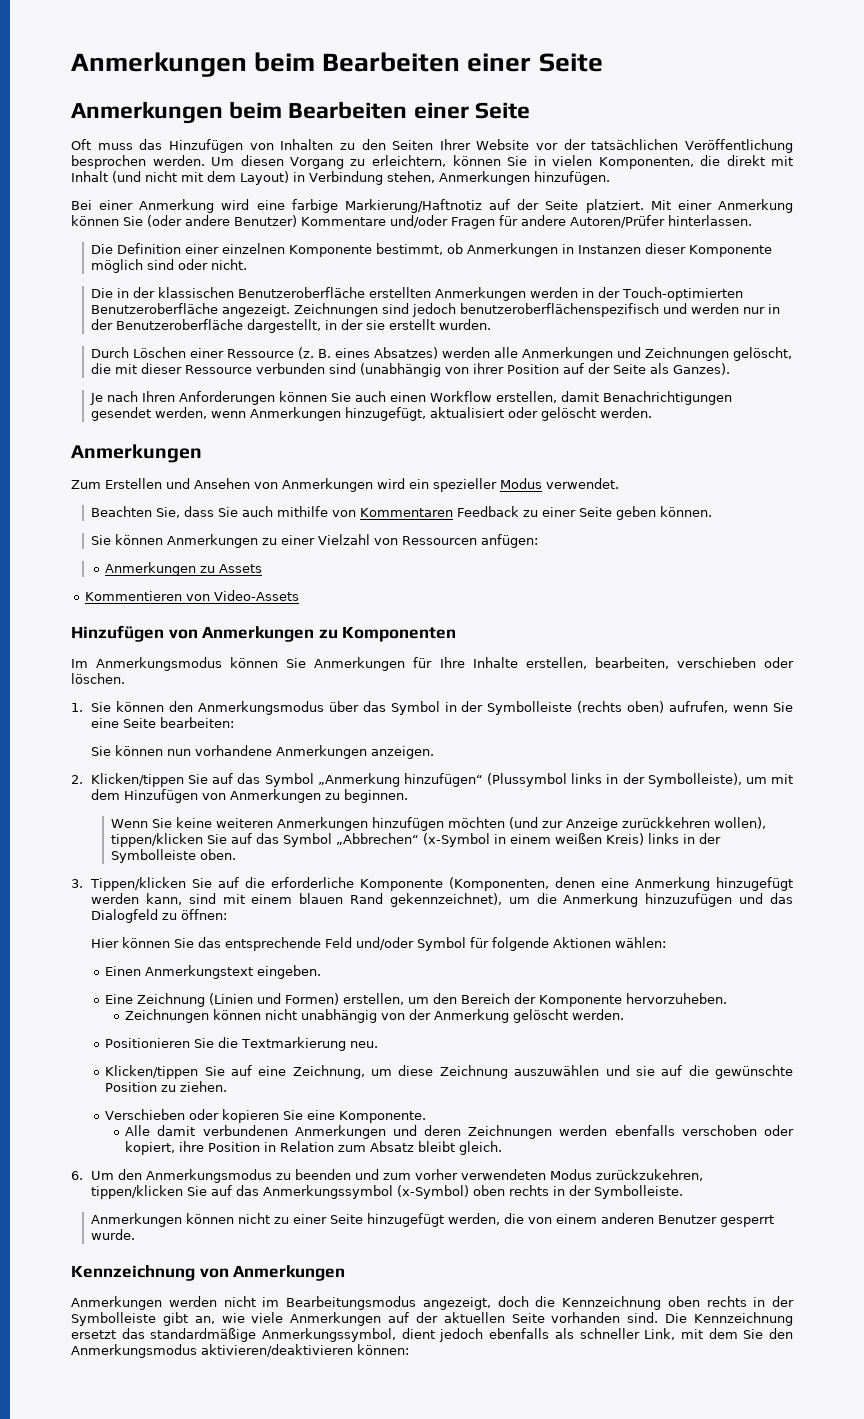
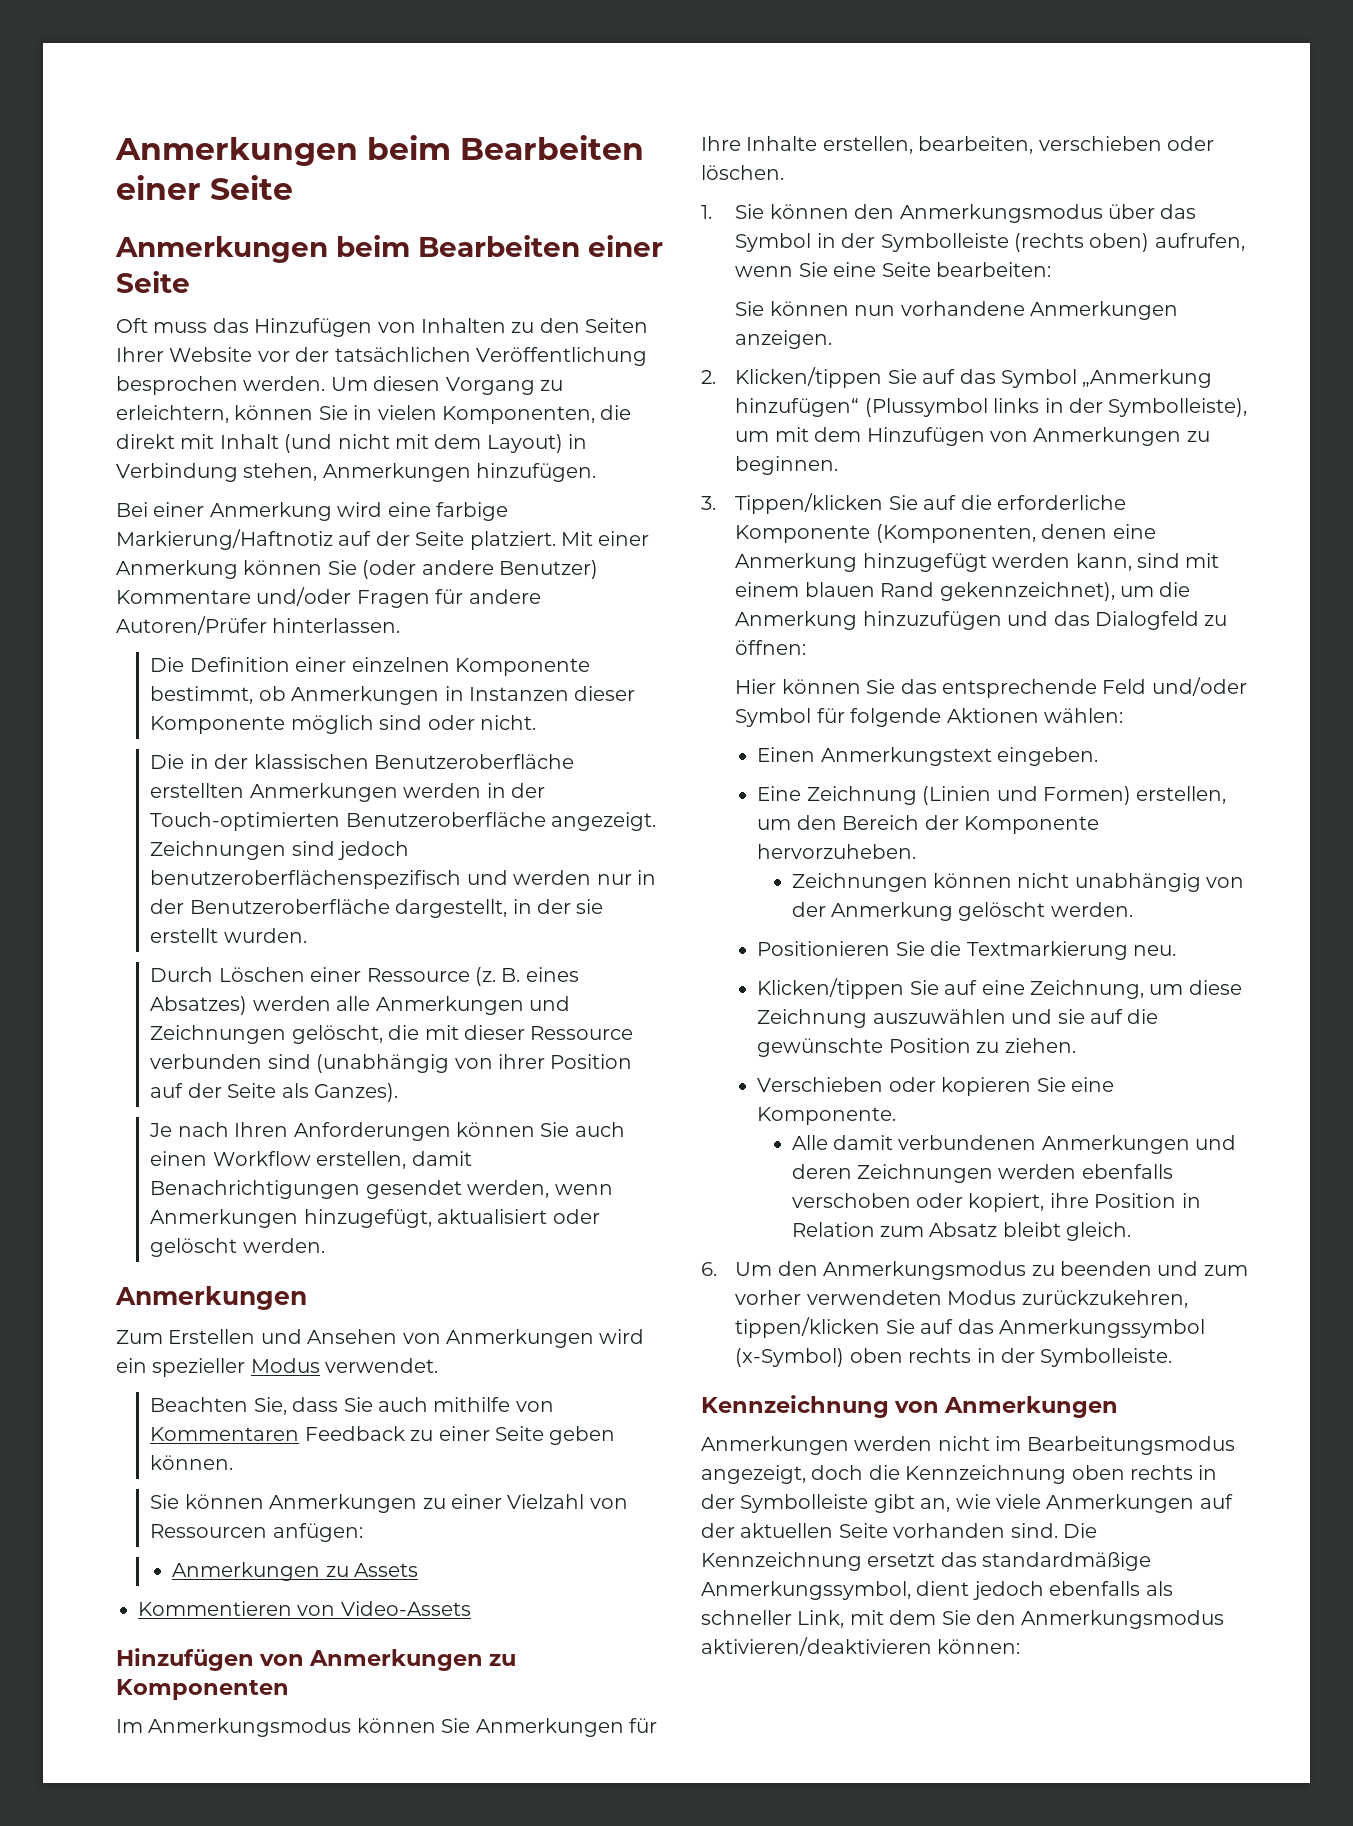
- Wenn Sie keine weiteren Anmerkungen hinzufügen möchten (und zur Anzeige zurückkehren wollen), tippen/klicken Sie auf das Symbol „Abbrechen“ (x-Symbol in einem weißen Kreis) links in der Symbolleiste oben.
- Anmerkungen können nicht zu einer Seite hinzugefügt werden, die von einem anderen Benutzer gesperrt wurde.

